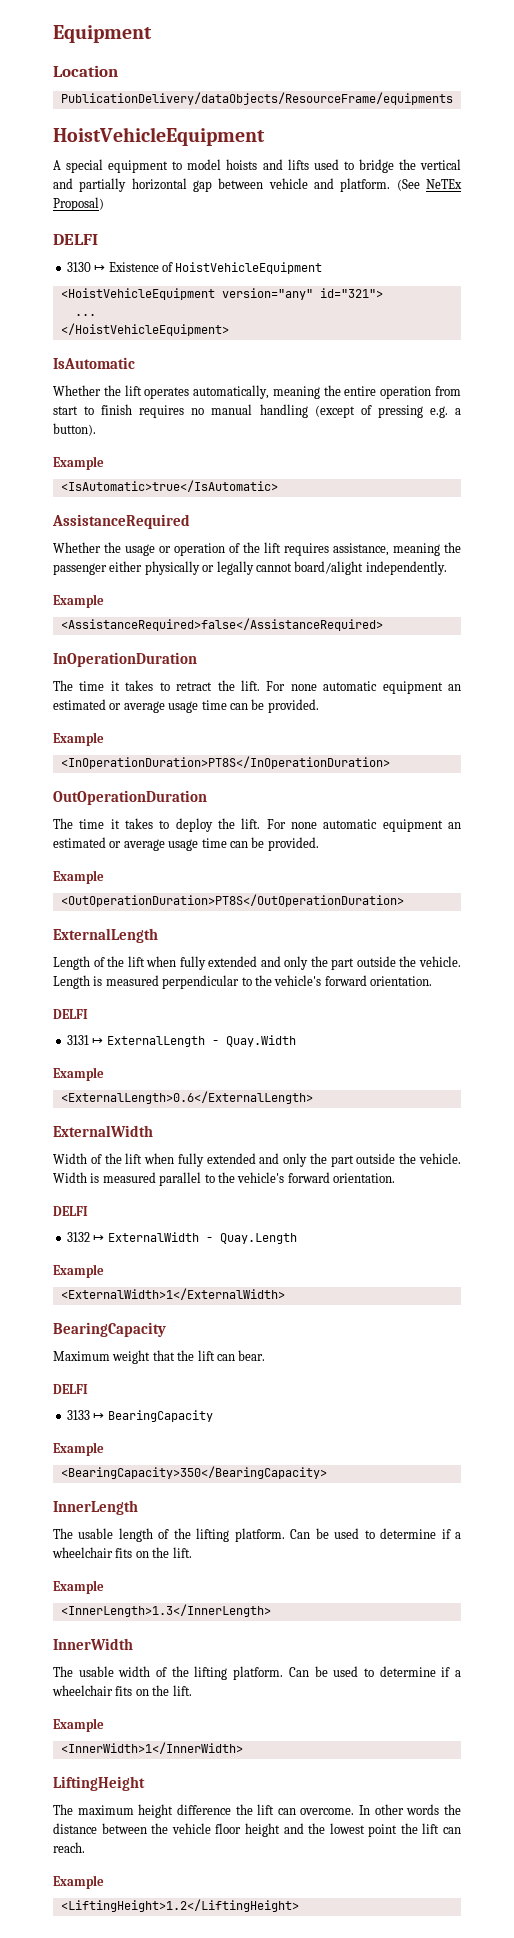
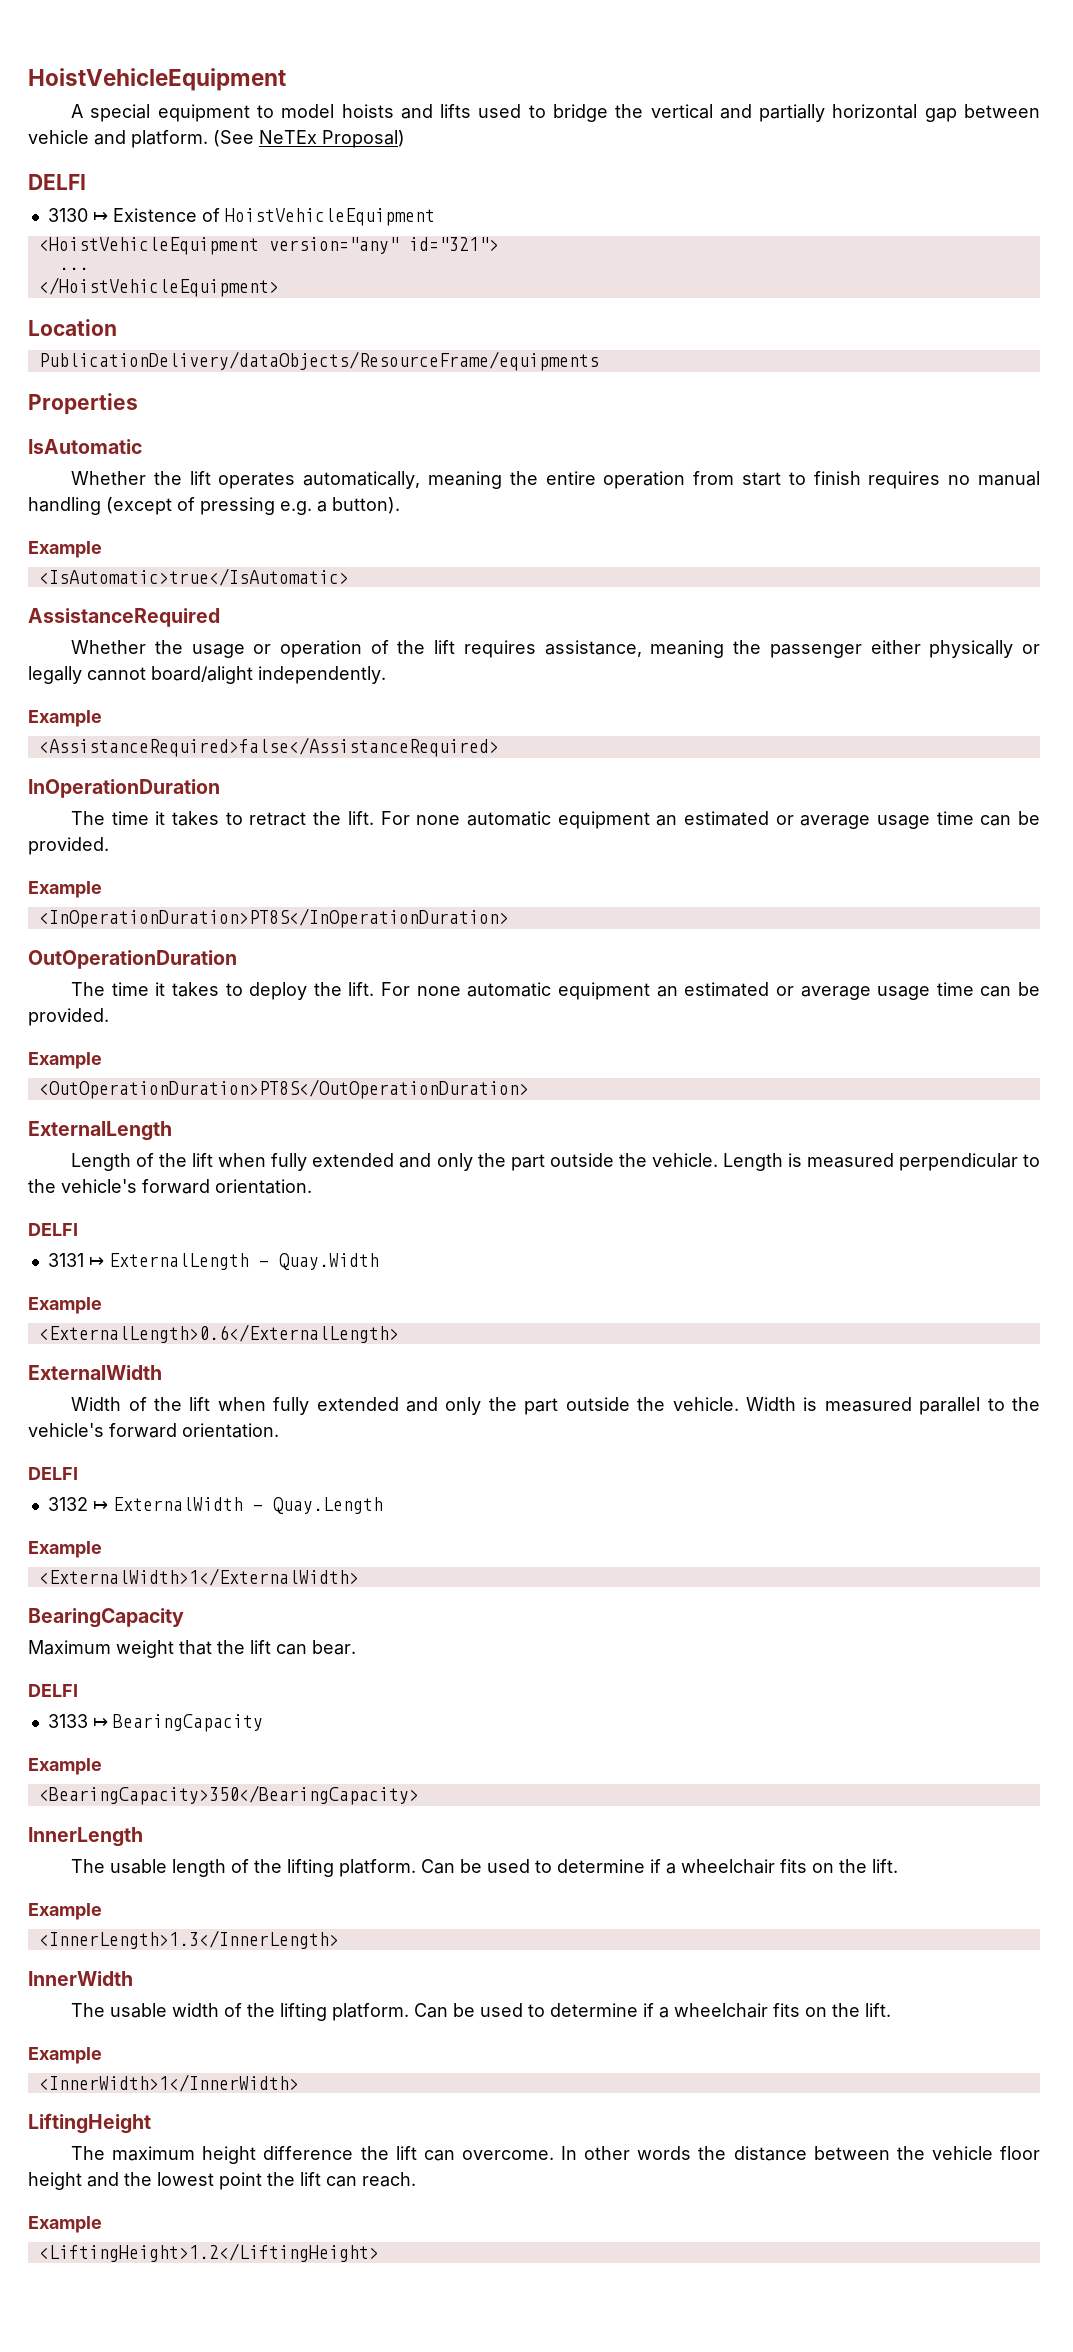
- Equipment
- Location
- PublicationDelivery/dataObjects/ResourceFrame/equipments
+ Location
+ PublicationDelivery/dataObjects/ResourceFrame/equipments
+ Properties

